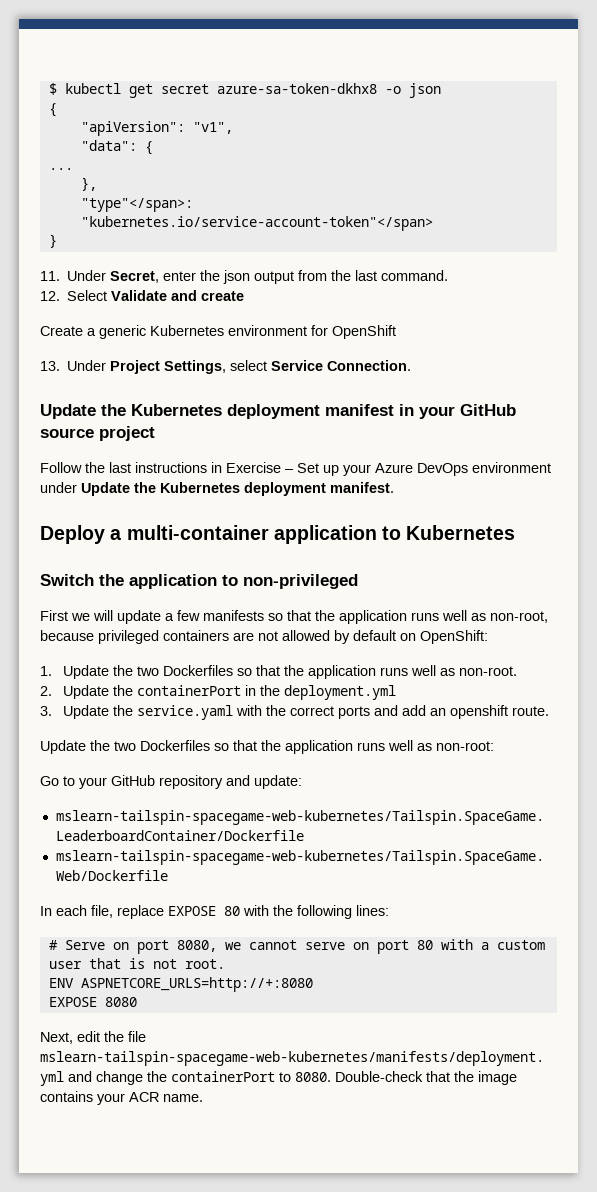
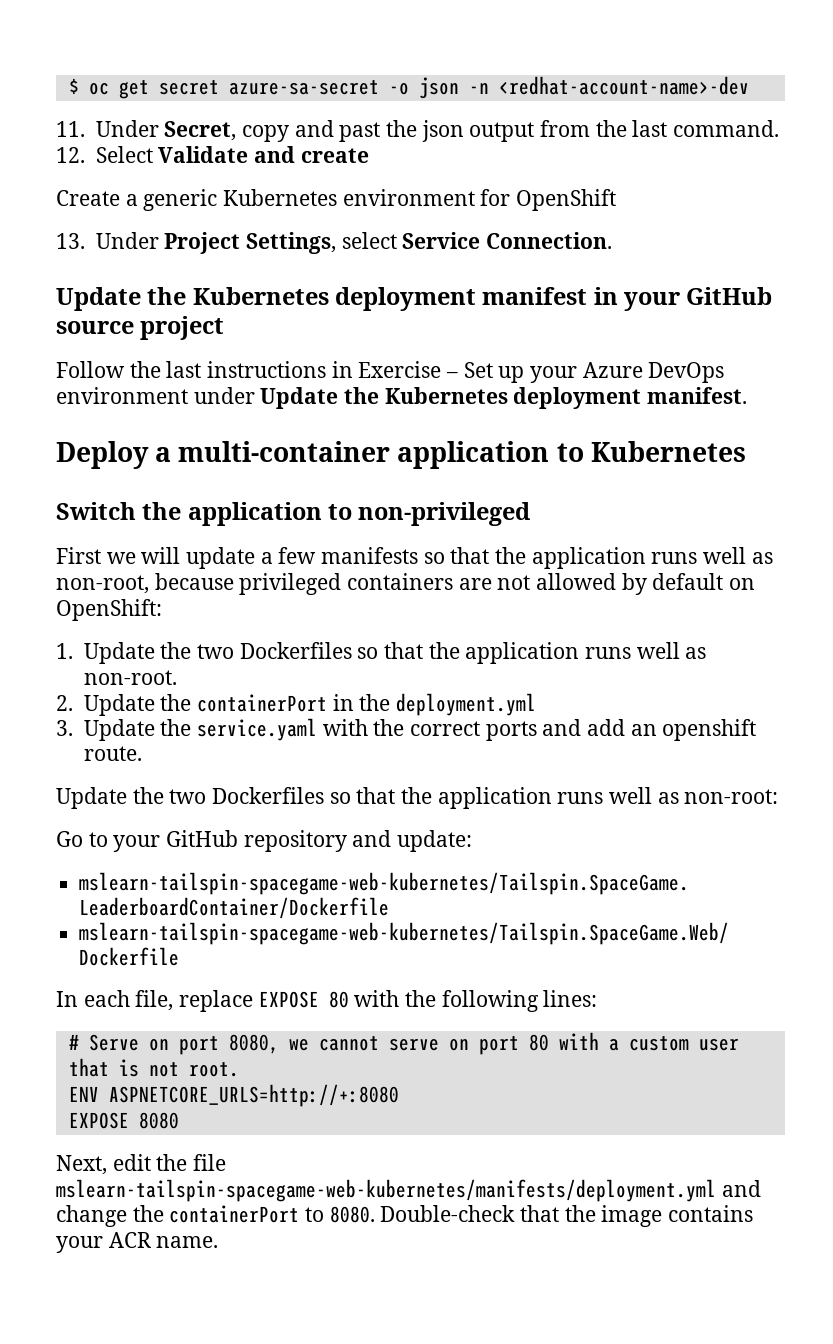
- $ kubectl get secret azure-sa-token-dkhx8 -o json
- {
- "apiVersion": "v1",
- "data": {
- ...
- },
- "type"</span>: "kubernetes.io/service-account-token"</span>
- }
+ $ oc get secret azure-sa-secret -o json -n <redhat-account-name>-dev
- 11. Under Secret, enter the json output from the last command.
+ 11. Under Secret, copy and past the json output from the last command.

